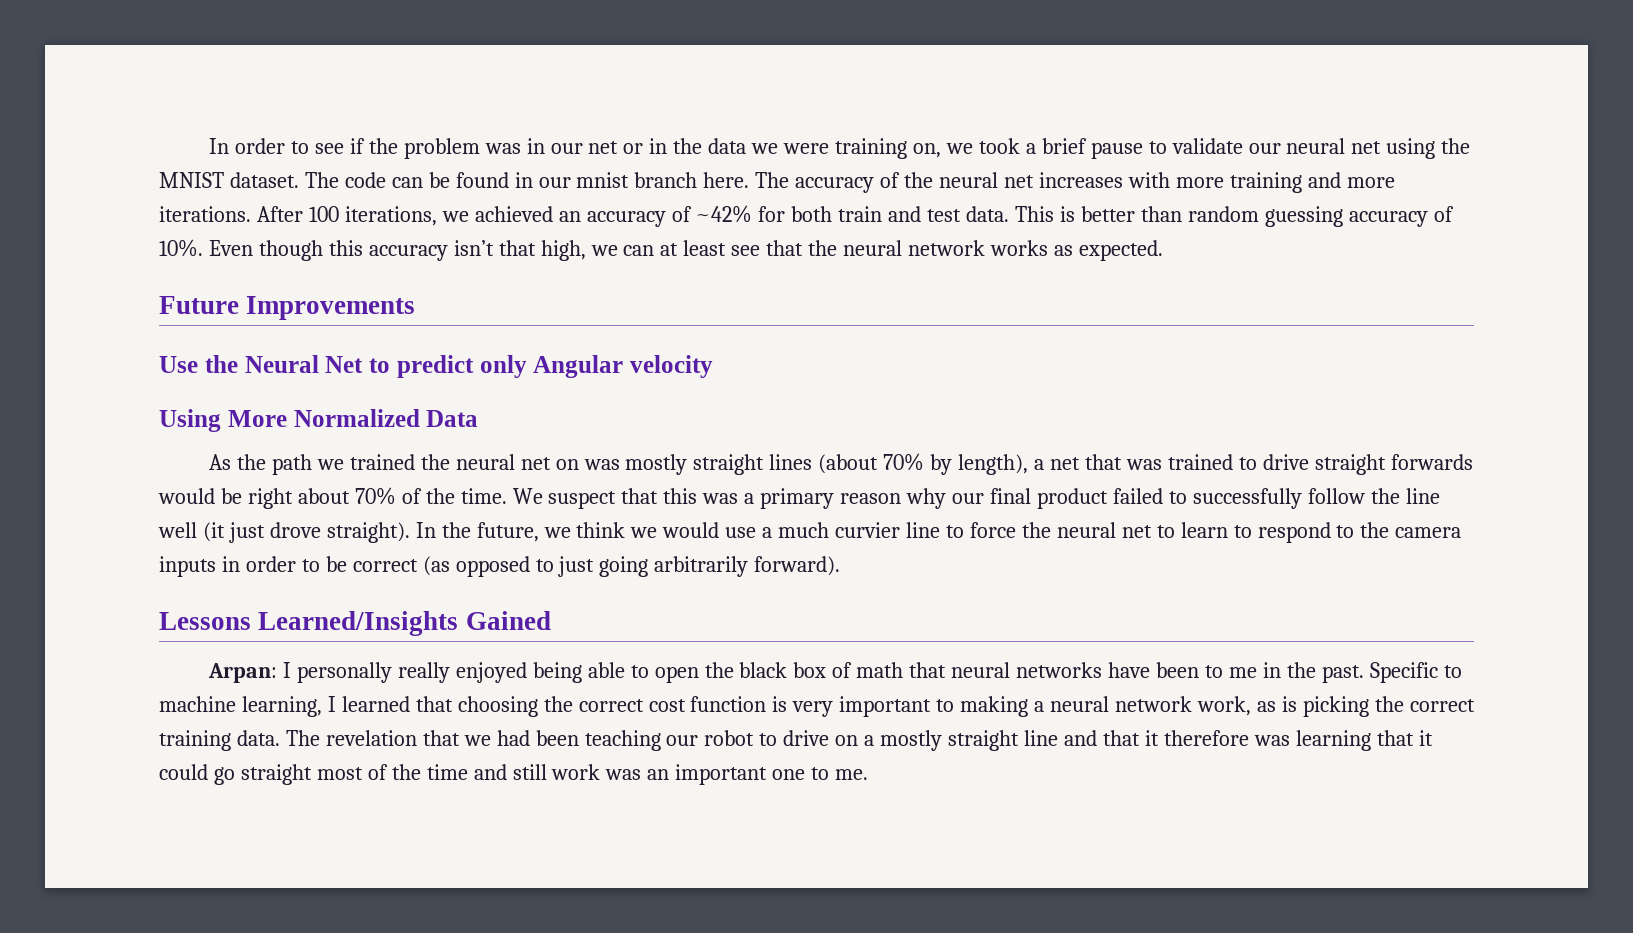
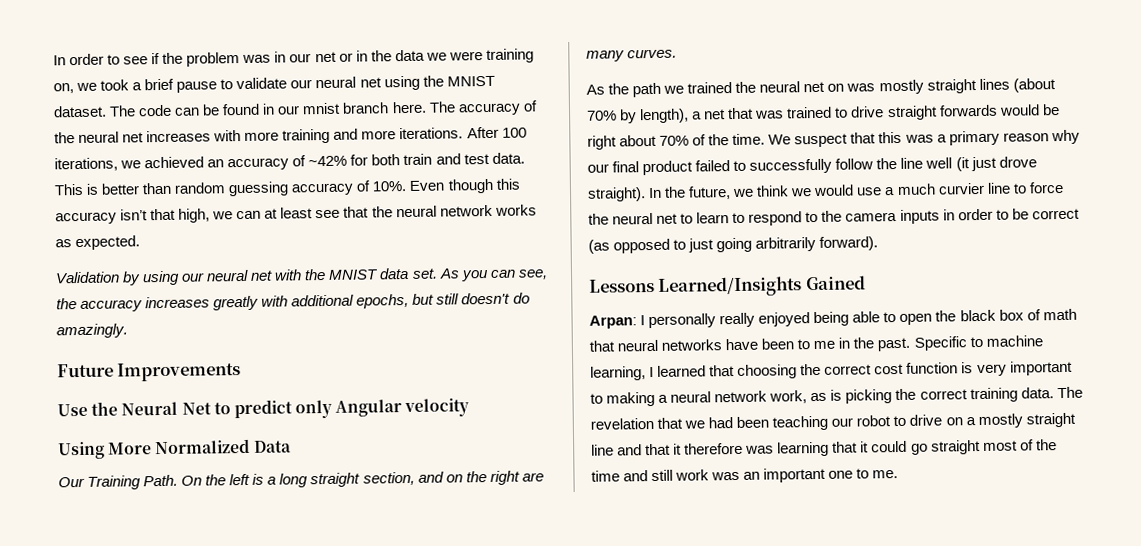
+ Validation by using our neural net with the MNIST data set. As you can see, the accuracy increases greatly with additional epochs, but still doesn't do amazingly.
+ Our Training Path. On the left is a long straight section, and on the right are many curves.

